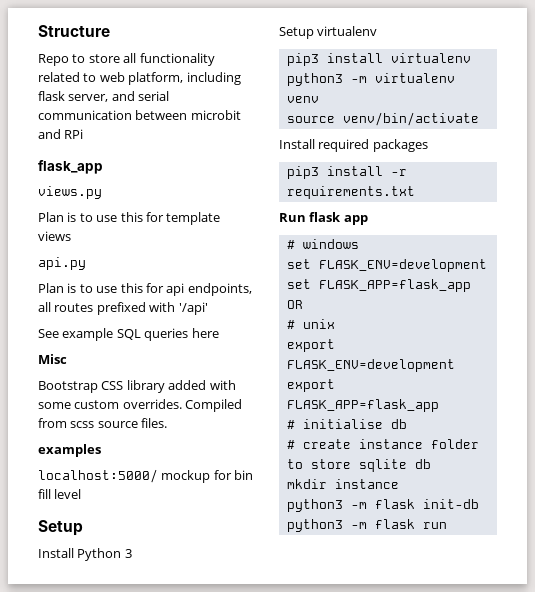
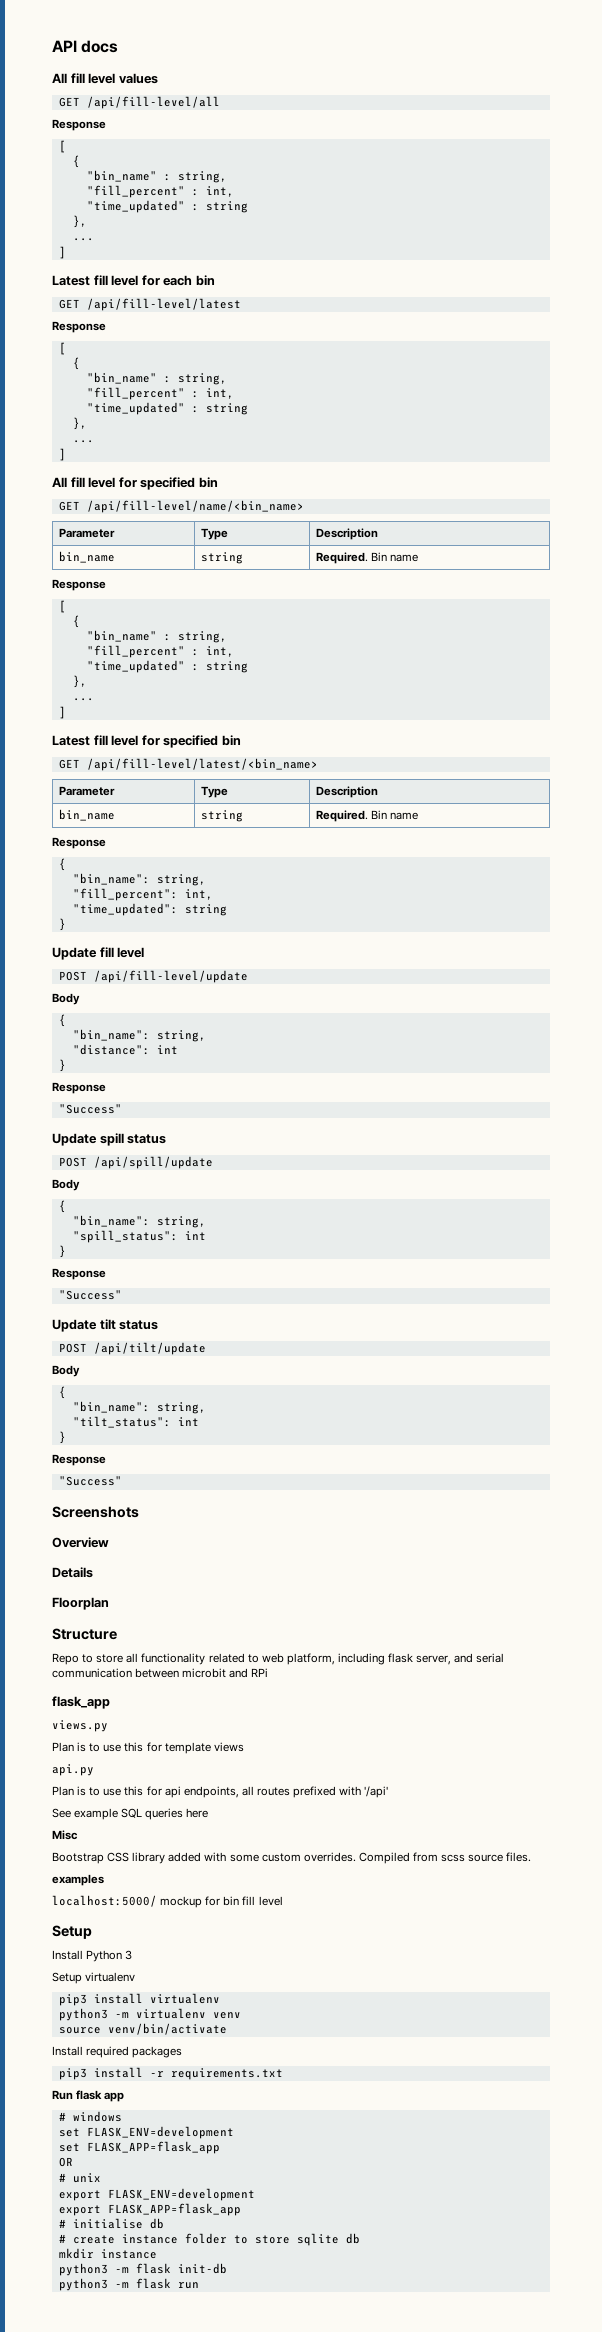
+ API docs
+ All fill level values
+ GET /api/fill-level/all
+ Response
+ [
+ {
+ "bin_name" : string,
+ "fill_percent" : int,
+ "time_updated" : string
+ },
+ ...
+ ]
+ Latest fill level for each bin
+ GET /api/fill-level/latest
+ Response
+ [
+ {
+ "bin_name" : string,
+ "fill_percent" : int,
+ "time_updated" : string
+ },
+ ...
+ ]
+ All fill level for specified bin
+ GET /api/fill-level/name/<bin_name>
+ Parameter | Type | Description
+ bin_name | string | Required. Bin name
+ Response
+ [
+ {
+ "bin_name" : string,
+ "fill_percent" : int,
+ "time_updated" : string
+ },
+ ...
+ ]
+ Latest fill level for specified bin
+ GET /api/fill-level/latest/<bin_name>
+ Parameter | Type | Description
+ bin_name | string | Required. Bin name
+ Response
+ {
+ "bin_name": string,
+ "fill_percent": int,
+ "time_updated": string
+ }
+ Update fill level
+ POST /api/fill-level/update
+ Body
+ {
+ "bin_name": string,
+ "distance": int
+ }
+ Response
+ "Success"
+ Update spill status
+ POST /api/spill/update
+ Body
+ {
+ "bin_name": string,
+ "spill_status": int
+ }
+ Response
+ "Success"
+ Update tilt status
+ POST /api/tilt/update
+ Body
+ {
+ "bin_name": string,
+ "tilt_status": int
+ }
+ Response
+ "Success"
+ Screenshots
+ Overview
+ Details
+ Floorplan

